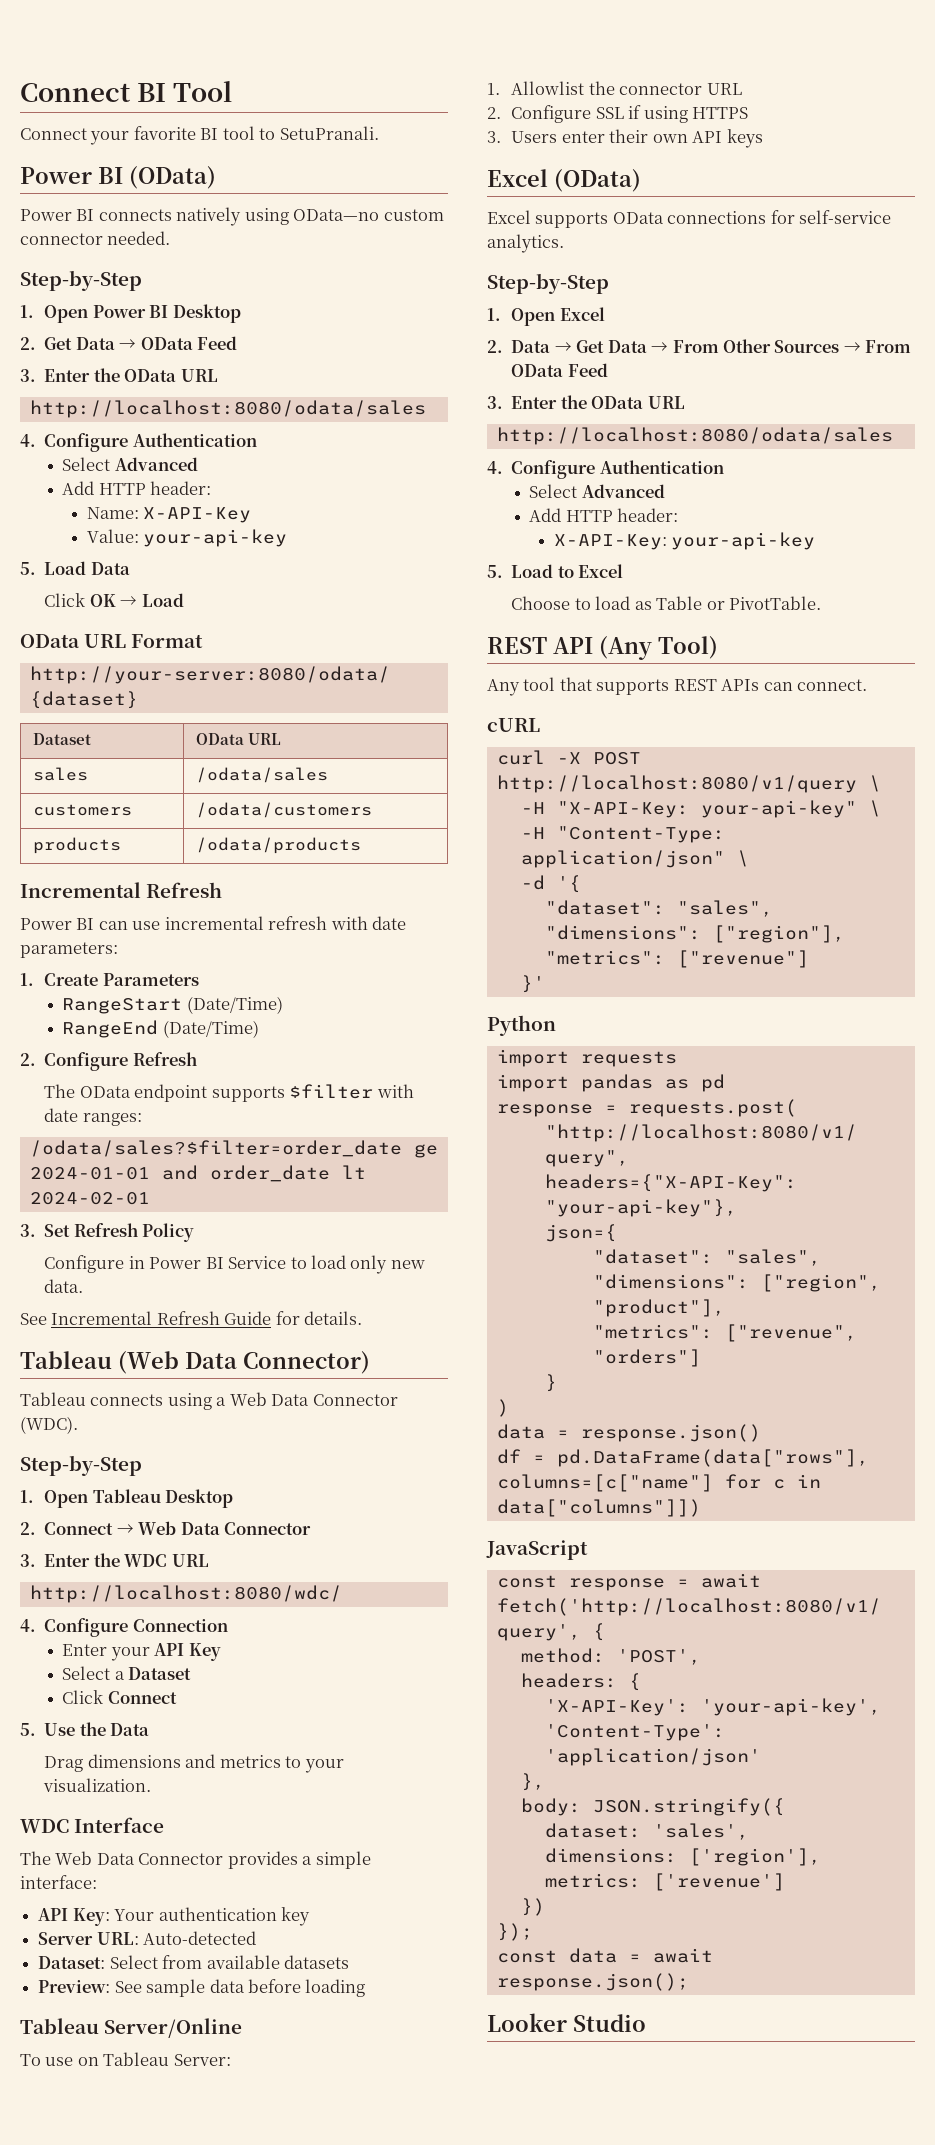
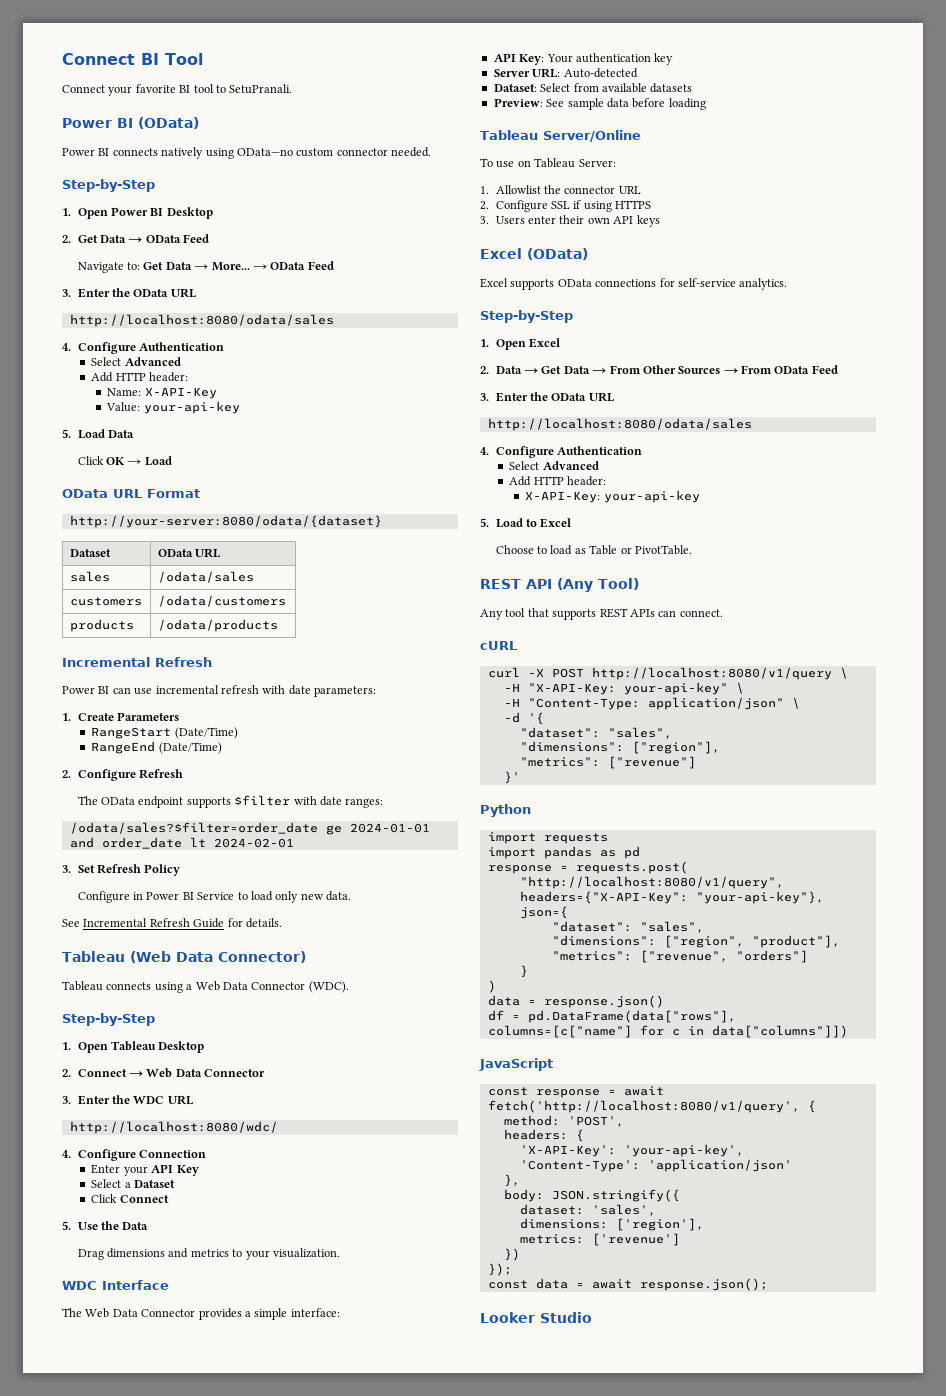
+ Navigate to: Get Data → More... → OData Feed

